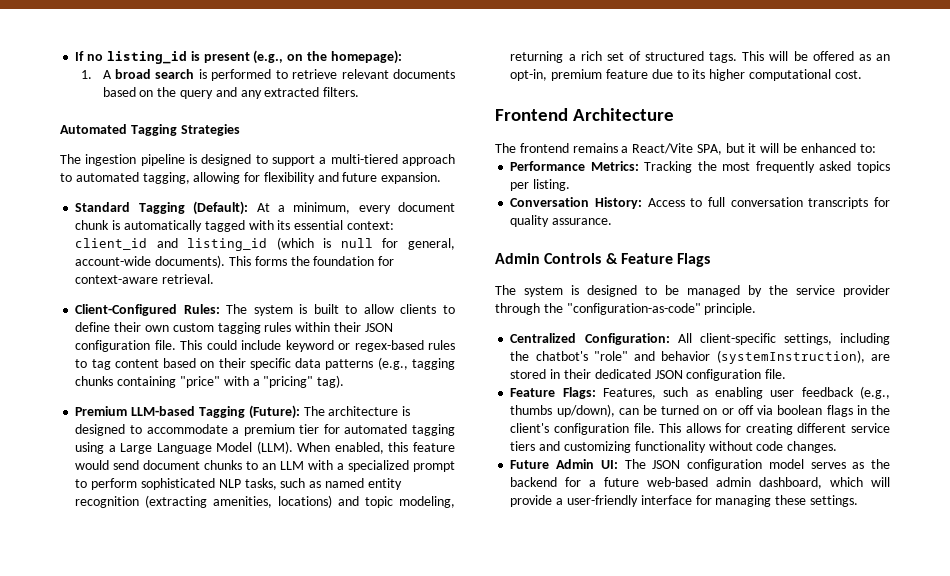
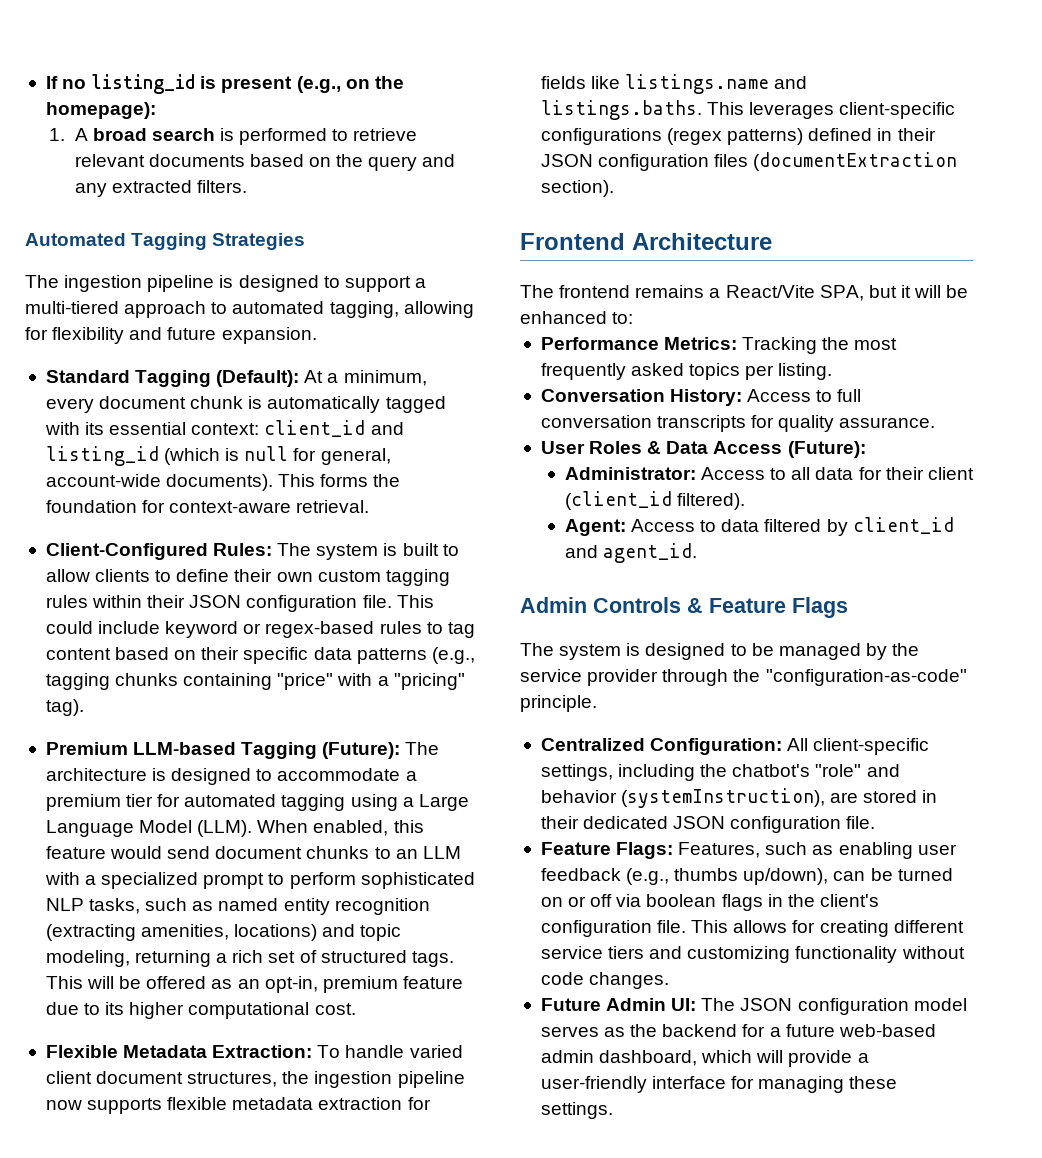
+ Flexible Metadata Extraction: To handle varied client document structures, the ingestion pipeline now supports flexible metadata extraction for fields like listings.name and listings.baths. This leverages client-specific configurations (regex patterns) defined in their JSON configuration files (documentExtraction section).
+ User Roles & Data Access (Future):
+ Administrator: Access to all data for their client (client_id filtered).
+ Agent: Access to data filtered by client_id and agent_id.

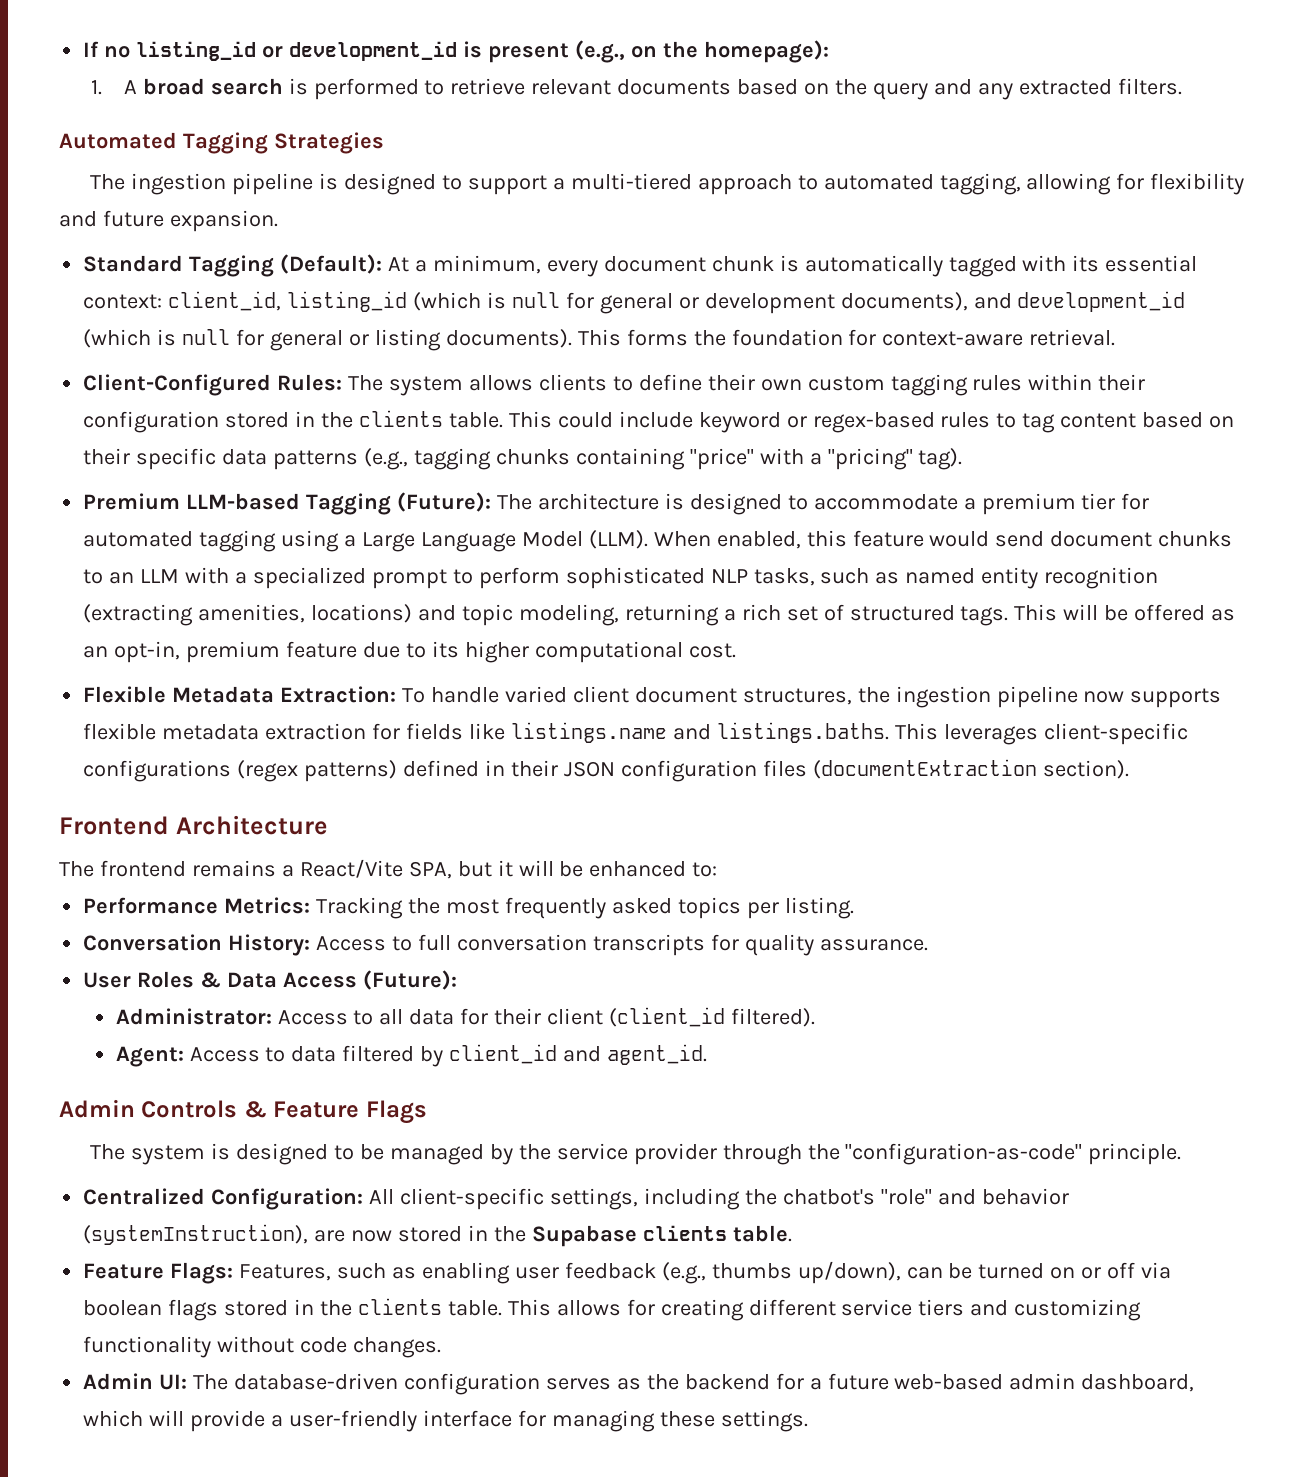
- If no listing_id is present (e.g., on the homepage):
+ If no listing_id or development_id is present (e.g., on the homepage):
- Standard Tagging (Default): At a minimum, every document chunk is automatically tagged with its essential context: client_id and listing_id (which is null for general, account-wide documents).
+ Standard Tagging (Default): At a minimum, every document chunk is automatically tagged with its essential context: client_id, listing_id (which is null for general or development documents), and development_id (which is null for general or listing documents).
- Client-Configured Rules: The system is built to allow clients to define their own custom tagging rules within their JSON configuration file.
+ Client-Configured Rules: The system allows clients to define their own custom tagging rules within their configuration stored in the clients table.
- Centralized Configuration: All client-specific settings, including the chatbot's "role" and behavior (systemInstruction), are stored in their dedicated JSON configuration file.
+ Centralized Configuration: All client-specific settings, including the chatbot's "role" and behavior (systemInstruction), are now stored in the Supabase clients table.
- Feature Flags: Features, such as enabling user feedback (e.g., thumbs up/down), can be turned on or off via boolean flags in the client's configuration file.
+ Feature Flags: Features, such as enabling user feedback (e.g., thumbs up/down), can be turned on or off via boolean flags stored in the clients table.
- Future Admin UI: The JSON configuration model serves as the backend for a future web-based admin dashboard, which will provide a user-friendly interface for managing these settings.
+ Admin UI: The database-driven configuration serves as the backend for a future web-based admin dashboard, which will provide a user-friendly interface for managing these settings.

